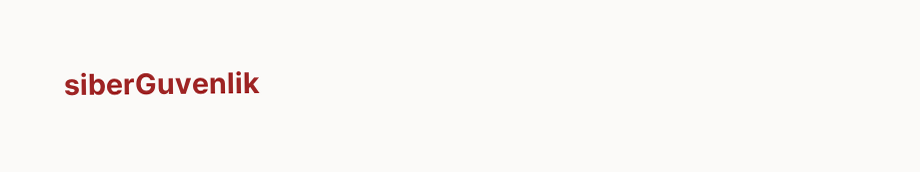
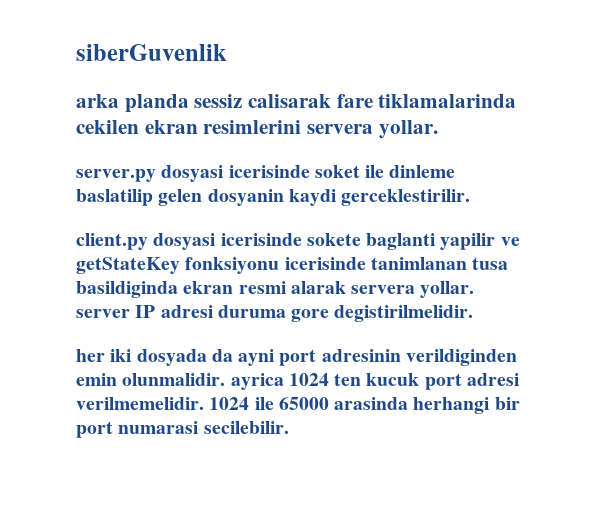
+ arka planda sessiz calisarak fare tiklamalarinda cekilen ekran resimlerini servera yollar.
+ server.py dosyasi icerisinde soket ile dinleme baslatilip gelen dosyanin kaydi gerceklestirilir.
+ client.py dosyasi icerisinde sokete baglanti yapilir ve getStateKey fonksiyonu icerisinde tanimlanan tusa basildiginda ekran resmi alarak servera yollar. server IP adresi duruma gore degistirilmelidir.
+ her iki dosyada da ayni port adresinin verildiginden emin olunmalidir. ayrica 1024 ten kucuk port adresi verilmemelidir. 1024 ile 65000 arasinda herhangi bir port numarasi secilebilir.

